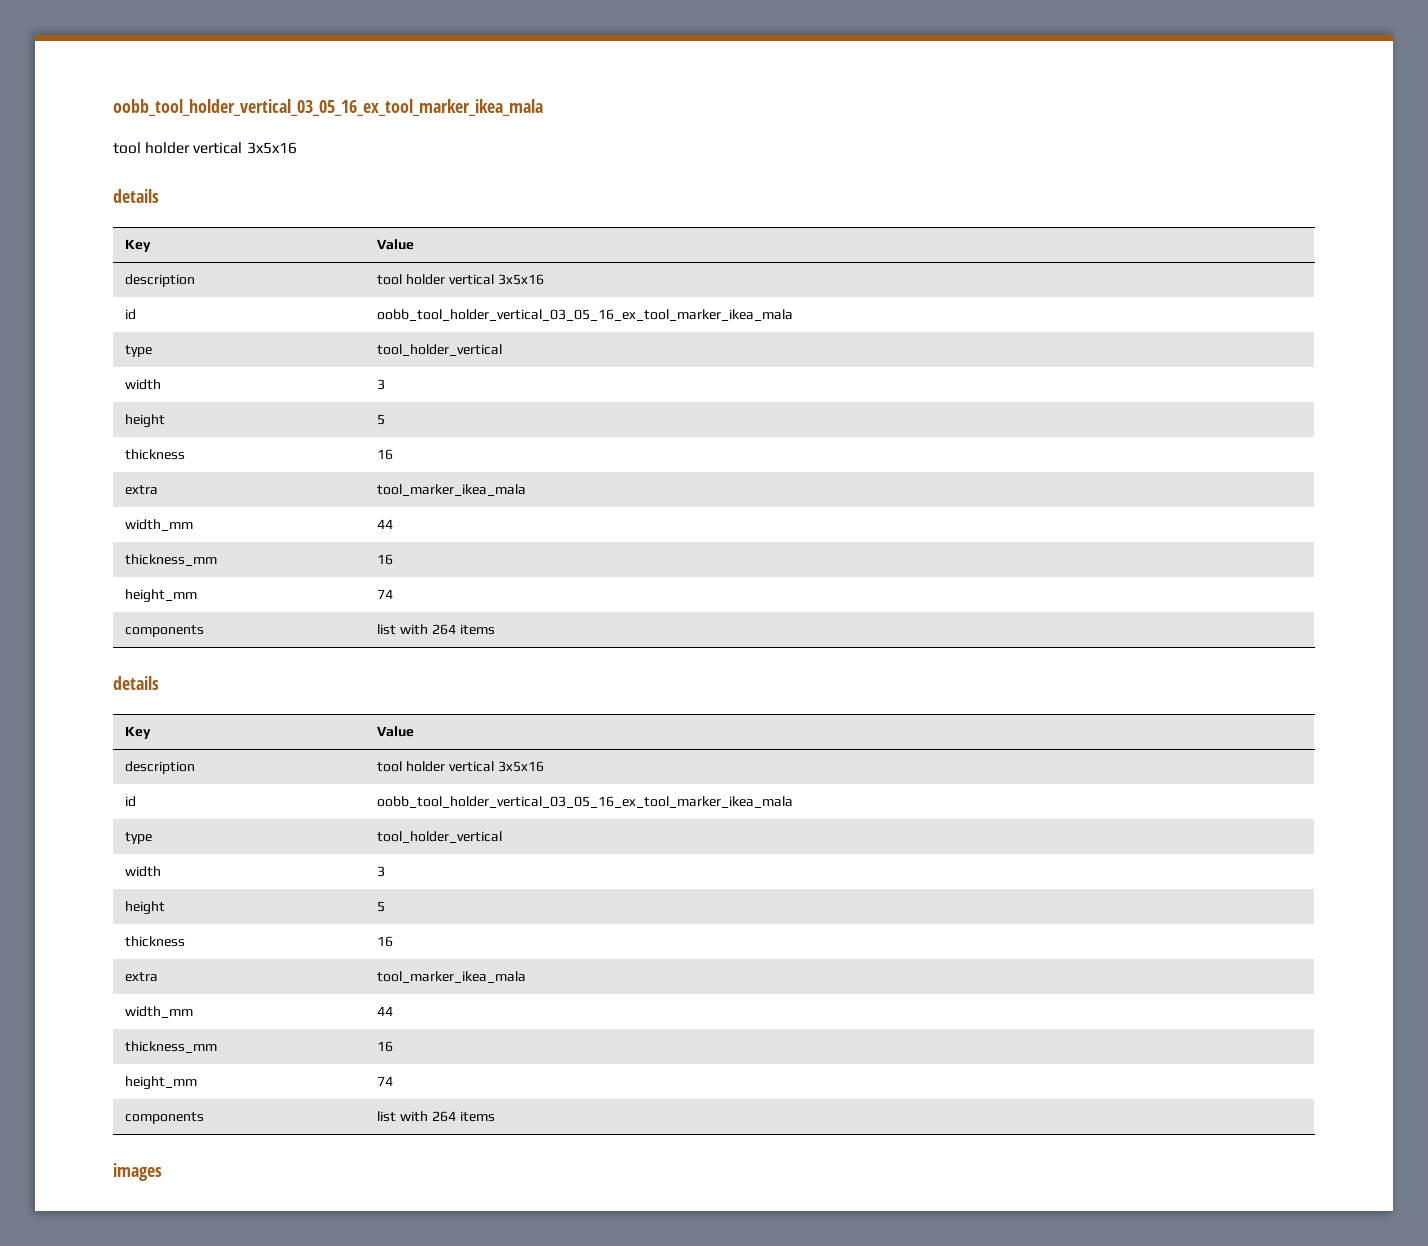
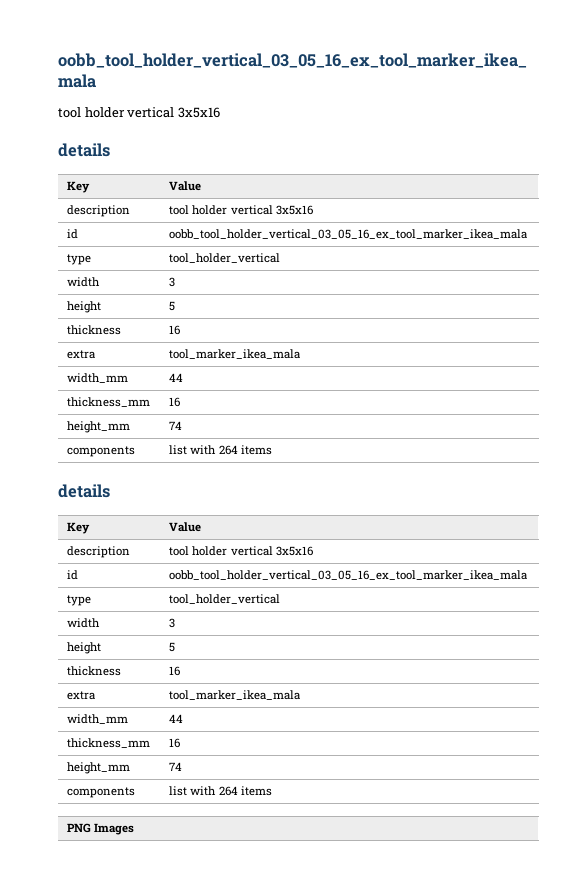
- images
+ PNG Images

